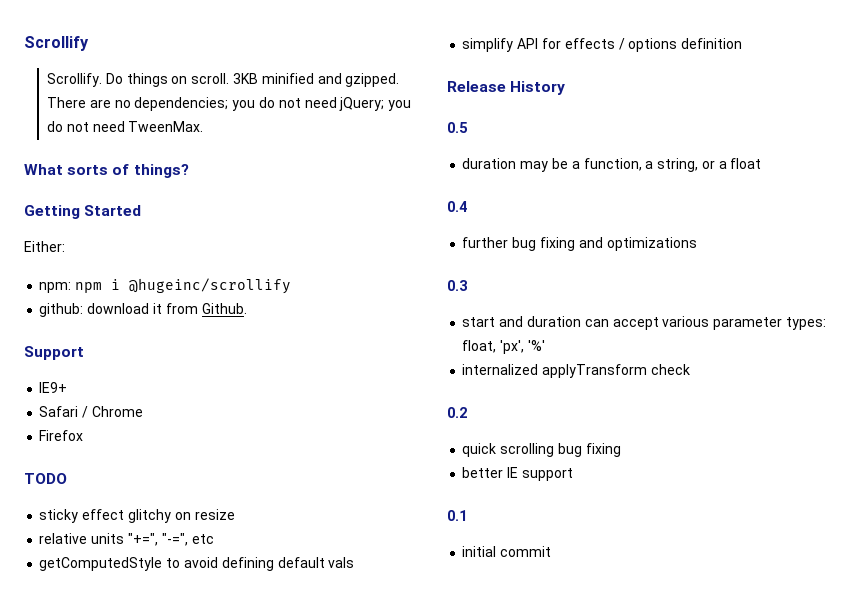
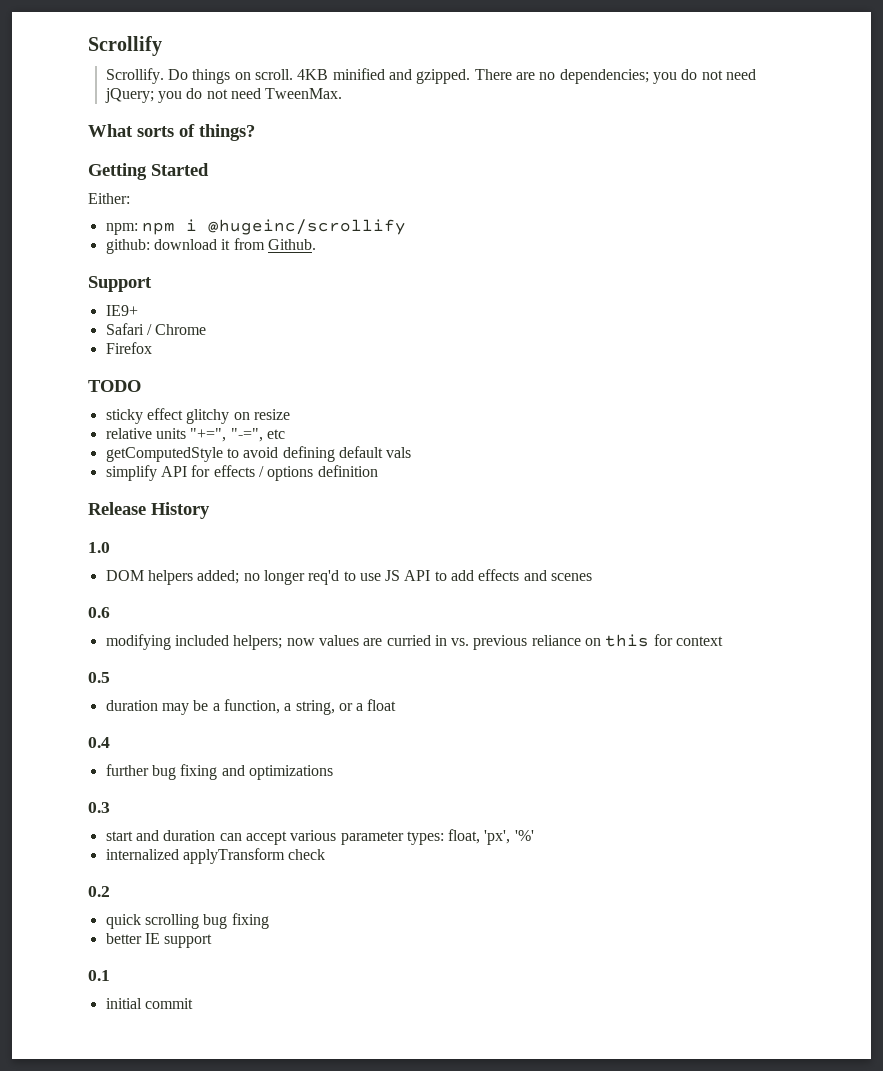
- 3KB minified and gzipped.
+ 4KB minified and gzipped.
+ 1.0
+ DOM helpers added; no longer req'd to use JS API to add effects and scenes
+ 0.6
+ modifying included helpers; now values are curried in vs. previous reliance on this for context

